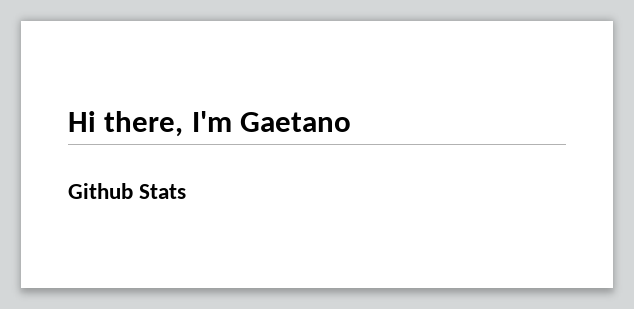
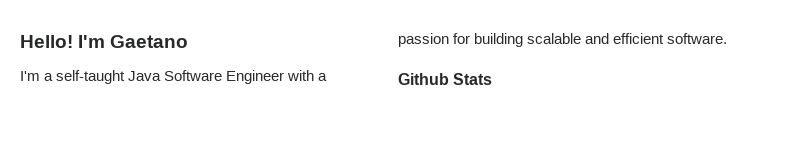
- Hi there, I'm Gaetano
+ Hello! I'm Gaetano
+ I'm a self-taught Java Software Engineer with a passion for building scalable and efficient software.

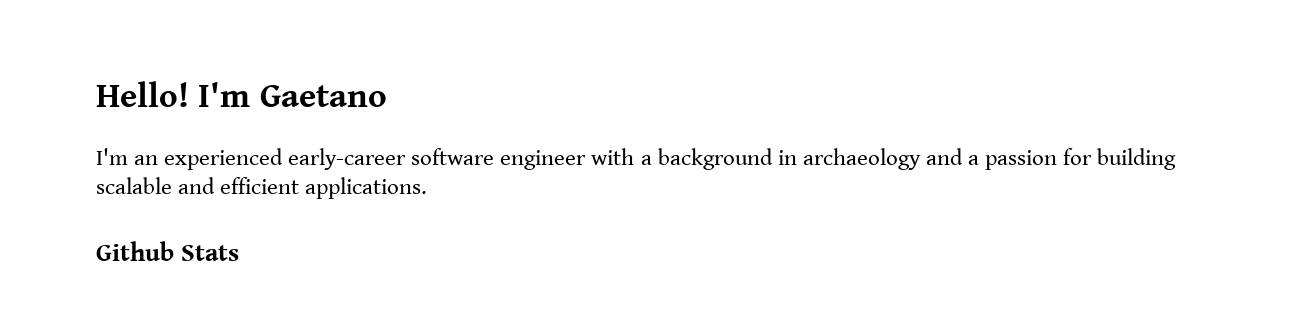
- I'm a self-taught Java Software Engineer with a passion for building scalable and efficient software.
+ I'm an experienced early-career software engineer with a background in archaeology and a passion for building scalable and efficient applications.

